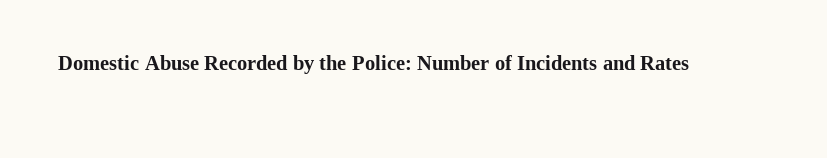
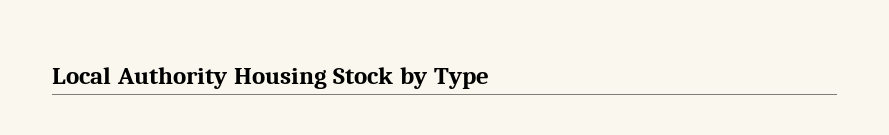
- Domestic Abuse Recorded by the Police: Number of Incidents and Rates
+ Local Authority Housing Stock by Type

